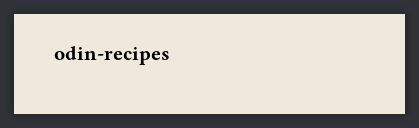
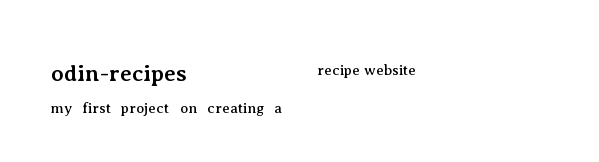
+ my first project on creating a recipe website

